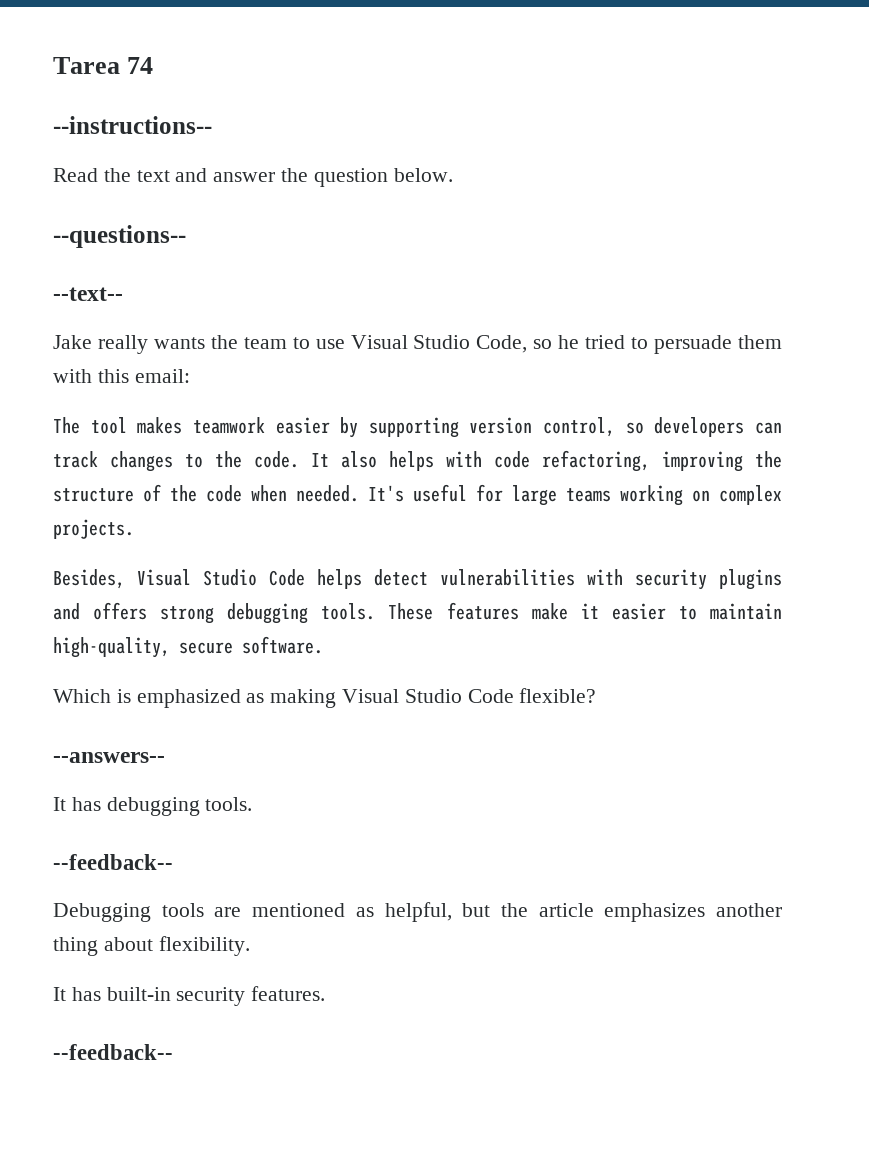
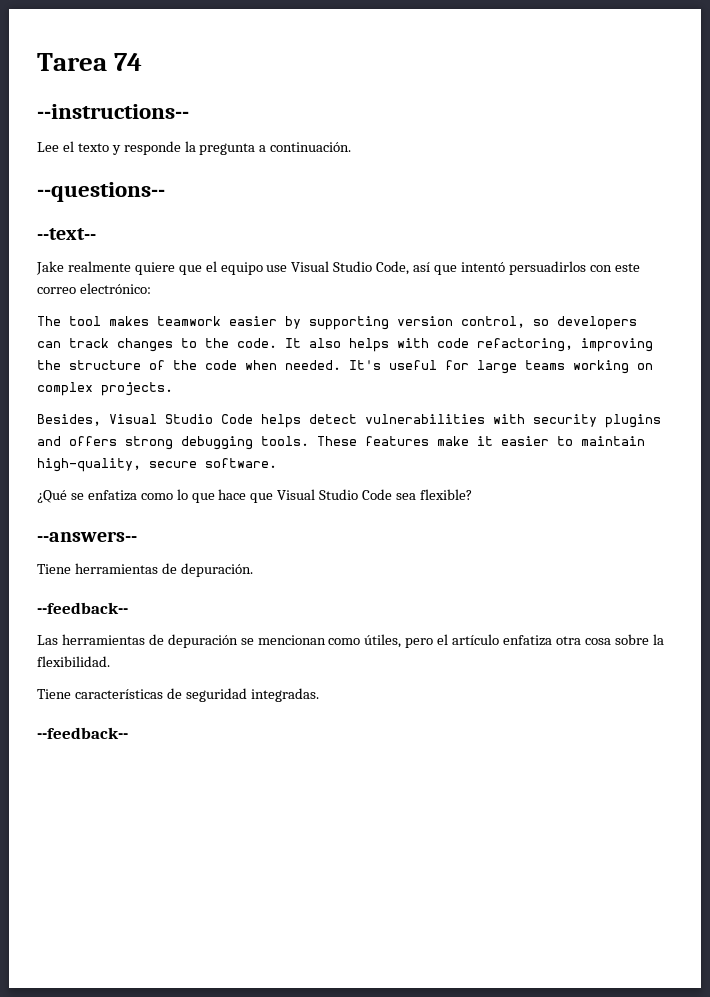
- Read the text and answer the question below.
+ Lee el texto y responde la pregunta a continuación.
  --questions--
  --text--
- Jake really wants the team to use Visual Studio Code, so he tried to persuade them with this email:
+ Jake realmente quiere que el equipo use Visual Studio Code, así que intentó persuadirlos con este correo electrónico:
- Which is emphasized as making Visual Studio Code flexible?
+ ¿Qué se enfatiza como lo que hace que Visual Studio Code sea flexible?
- It has debugging tools.
+ Tiene herramientas de depuración.
  --feedback--
- Debugging tools are mentioned as helpful, but the article emphasizes another thing about flexibility.
- It has built-in security features.
+ Las herramientas de depuración se mencionan como útiles, pero el artículo enfatiza otra cosa sobre la flexibilidad.
+ Tiene características de seguridad integradas.

